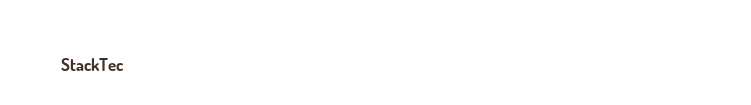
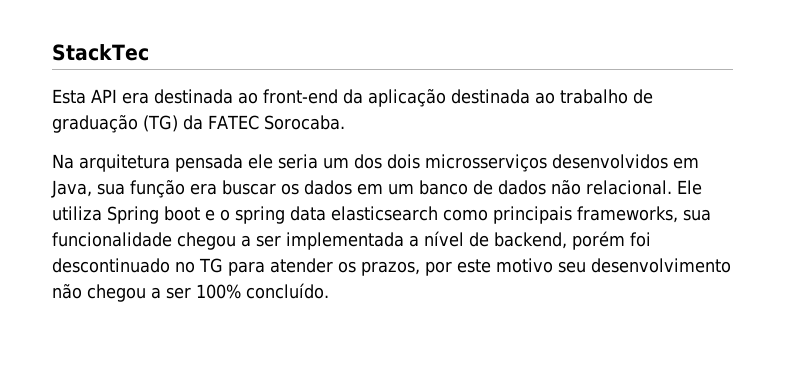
+ Esta API era destinada ao front-end da aplicação destinada ao trabalho de graduação (TG) da FATEC Sorocaba.
+ Na arquitetura pensada ele seria um dos dois microsserviços desenvolvidos em Java, sua função era buscar os dados em um banco de dados não relacional. Ele utiliza Spring boot e o spring data elasticsearch como principais frameworks, sua funcionalidade chegou a ser implementada a nível de backend, porém foi descontinuado no TG para atender os prazos, por este motivo seu desenvolvimento não chegou a ser 100% concluído.

